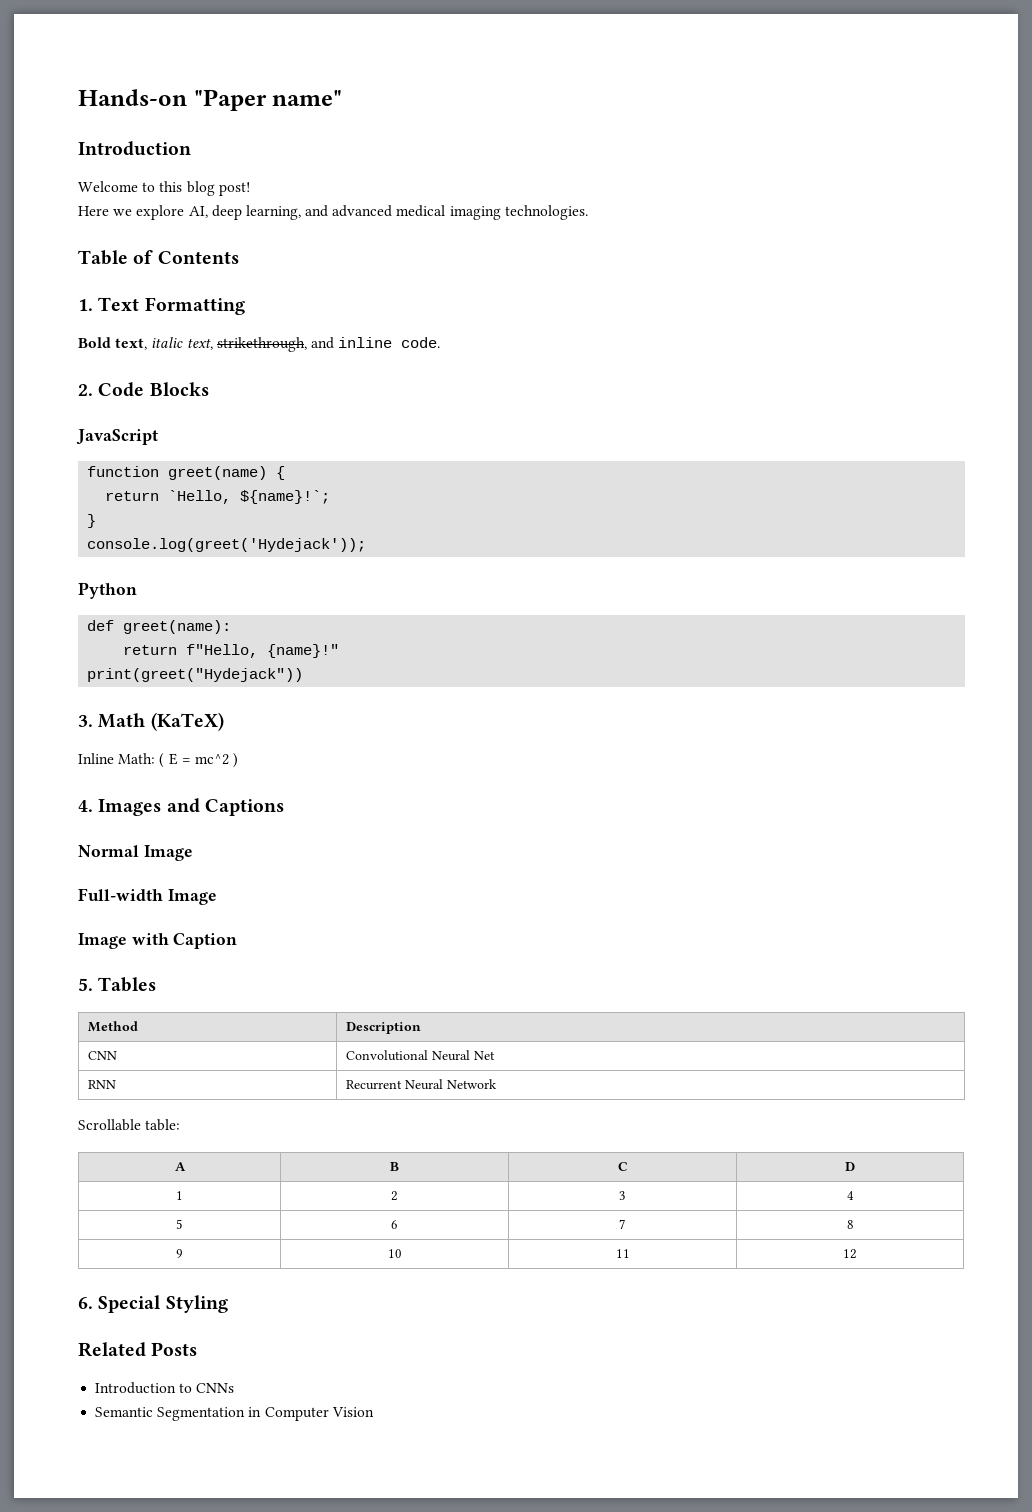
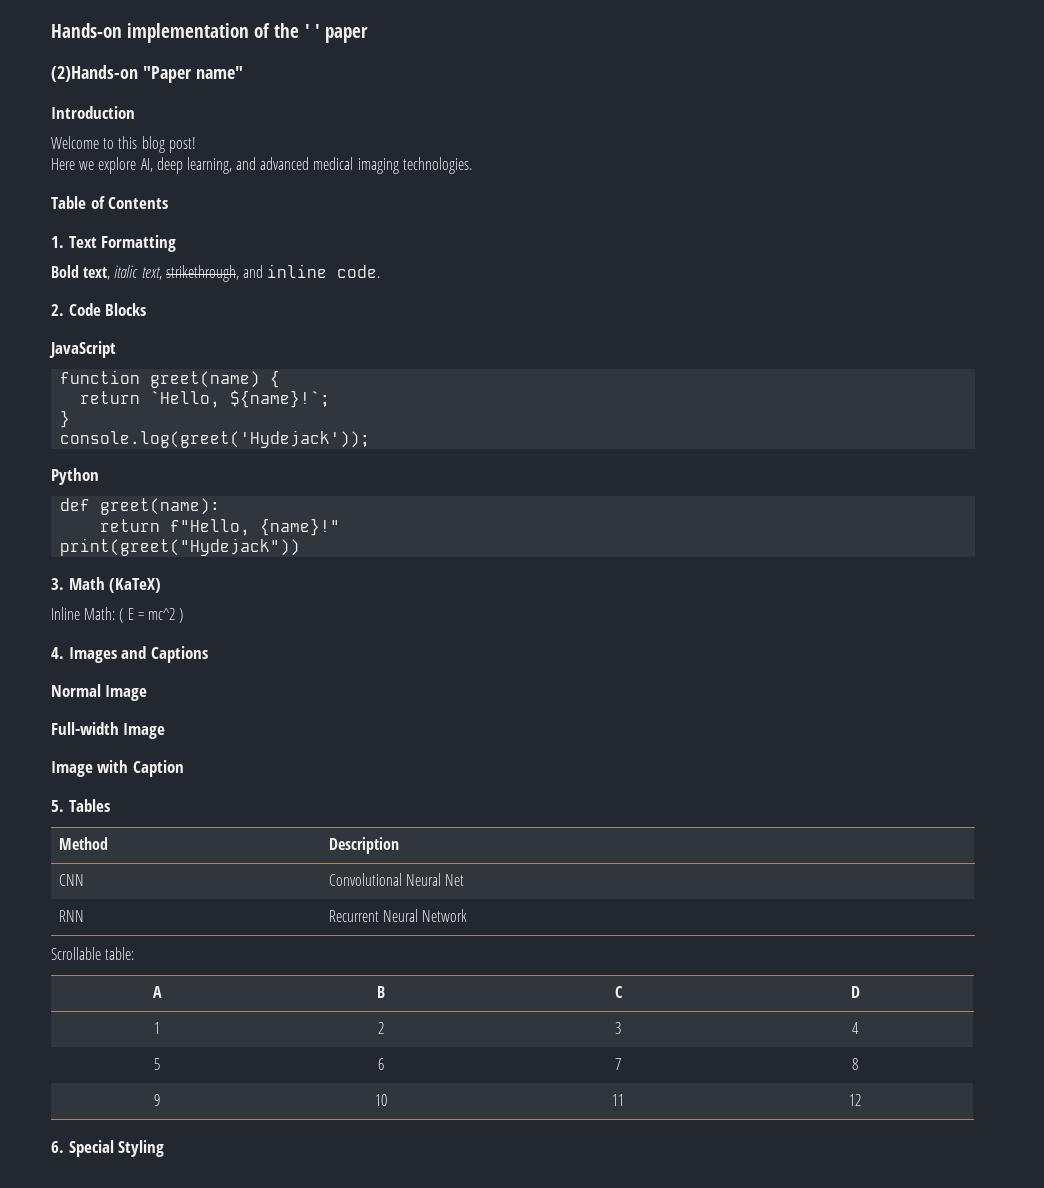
- Hands-on "Paper name"
+ Hands-on implementation of the ' ' paper
+ (2)Hands-on "Paper name"
- Related Posts
- Introduction to CNNs
- Semantic Segmentation in Computer Vision

